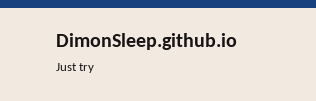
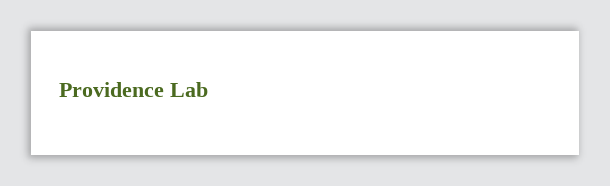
- DimonSleep.github.io
- Just try
+ Providence Lab

